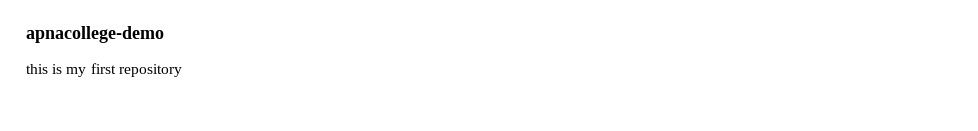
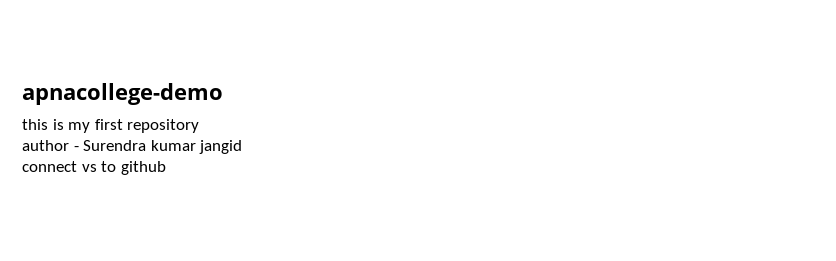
+ author - Surendra kumar jangid
+ connect vs to github

